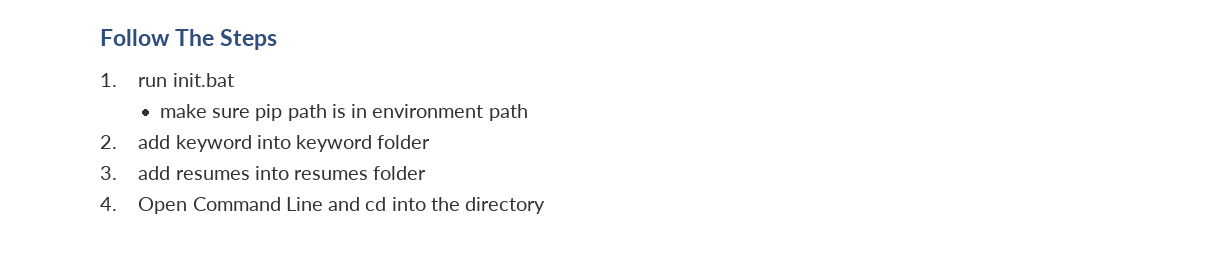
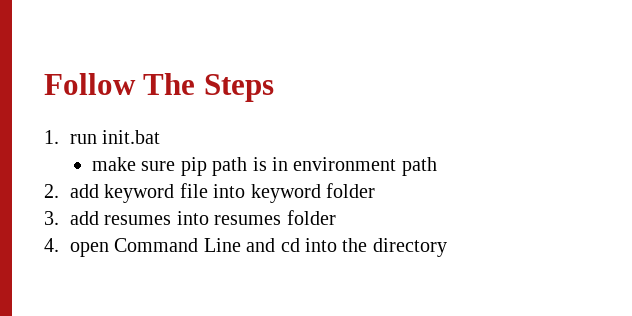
- 2. add keyword into keyword folder
+ 2. add keyword file into keyword folder
- 4. Open Command Line and cd into the directory
+ 4. open Command Line and cd into the directory

